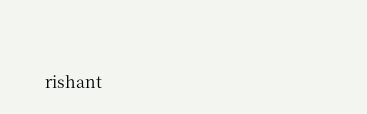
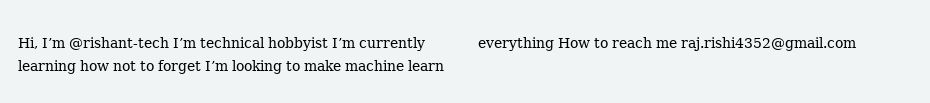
- rishant
+ Hi, I’m @rishant-tech I’m technical hobbyist I’m currently learning how not to forget I’m looking to make machine learn everything How to reach me raj.rishi4352@gmail.com

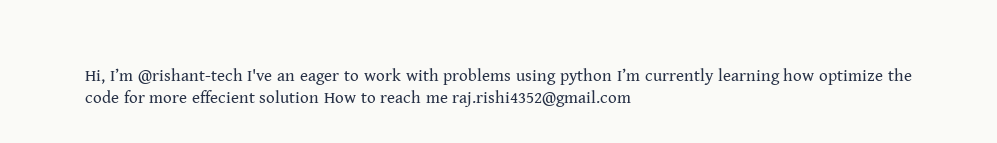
- Hi, I’m @rishant-tech I’m technical hobbyist I’m currently learning how not to forget I’m looking to make machine learn everything How to reach me raj.rishi4352@gmail.com
+ Hi, I’m @rishant-tech I've an eager to work with problems using python I’m currently learning how optimize the code for more effecient solution How to reach me raj.rishi4352@gmail.com

